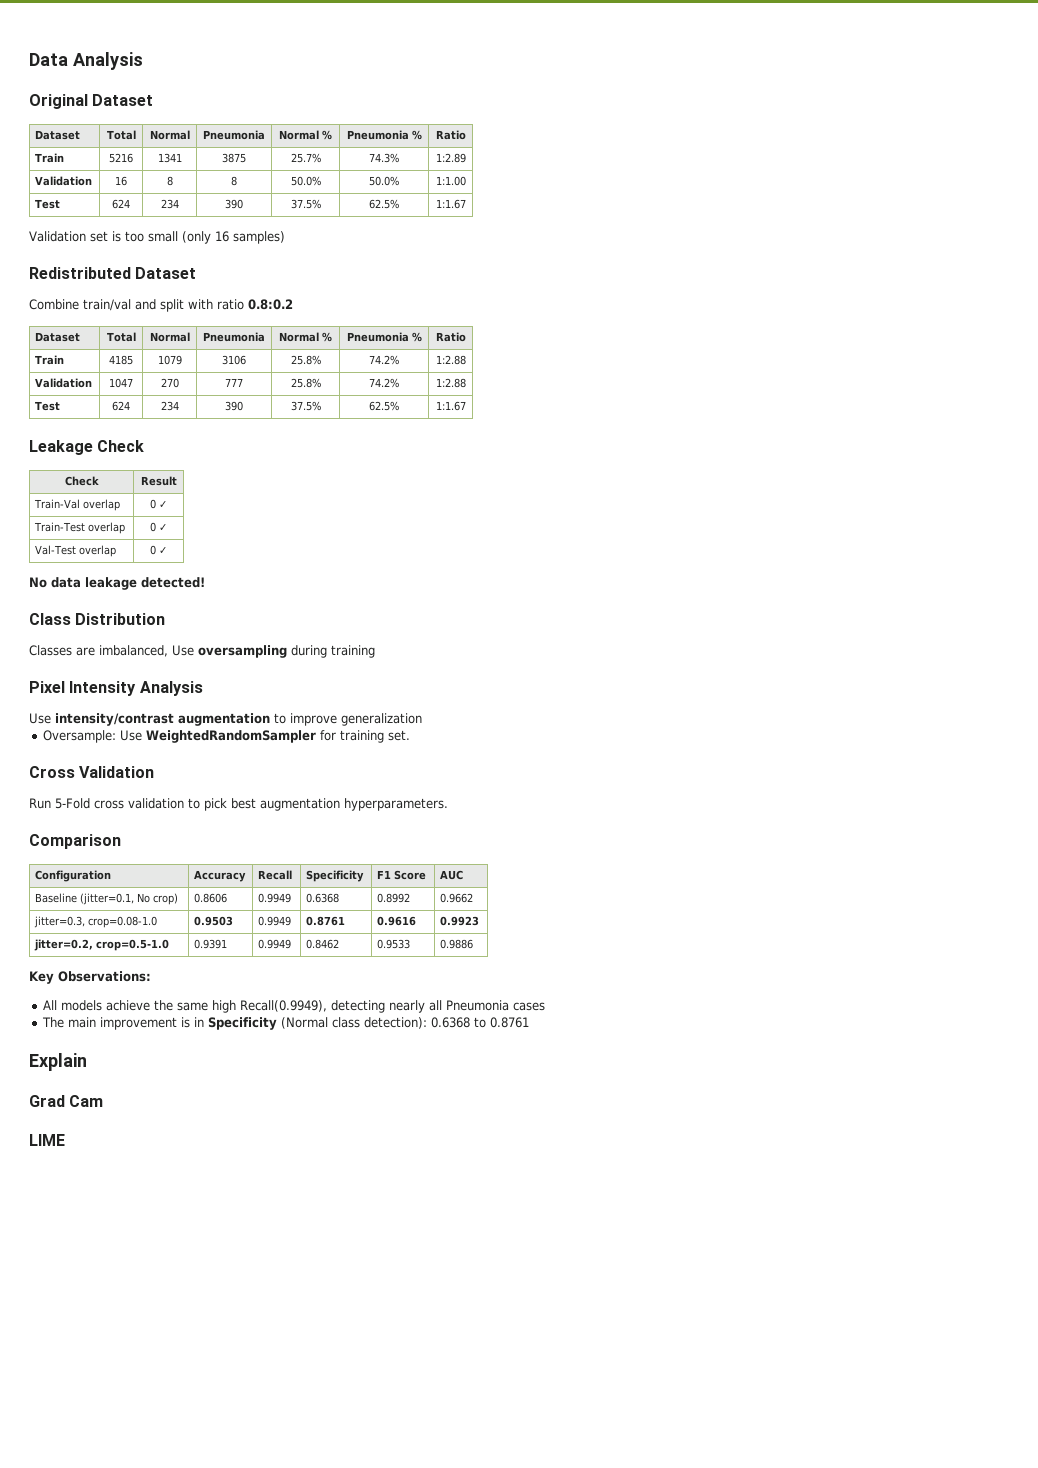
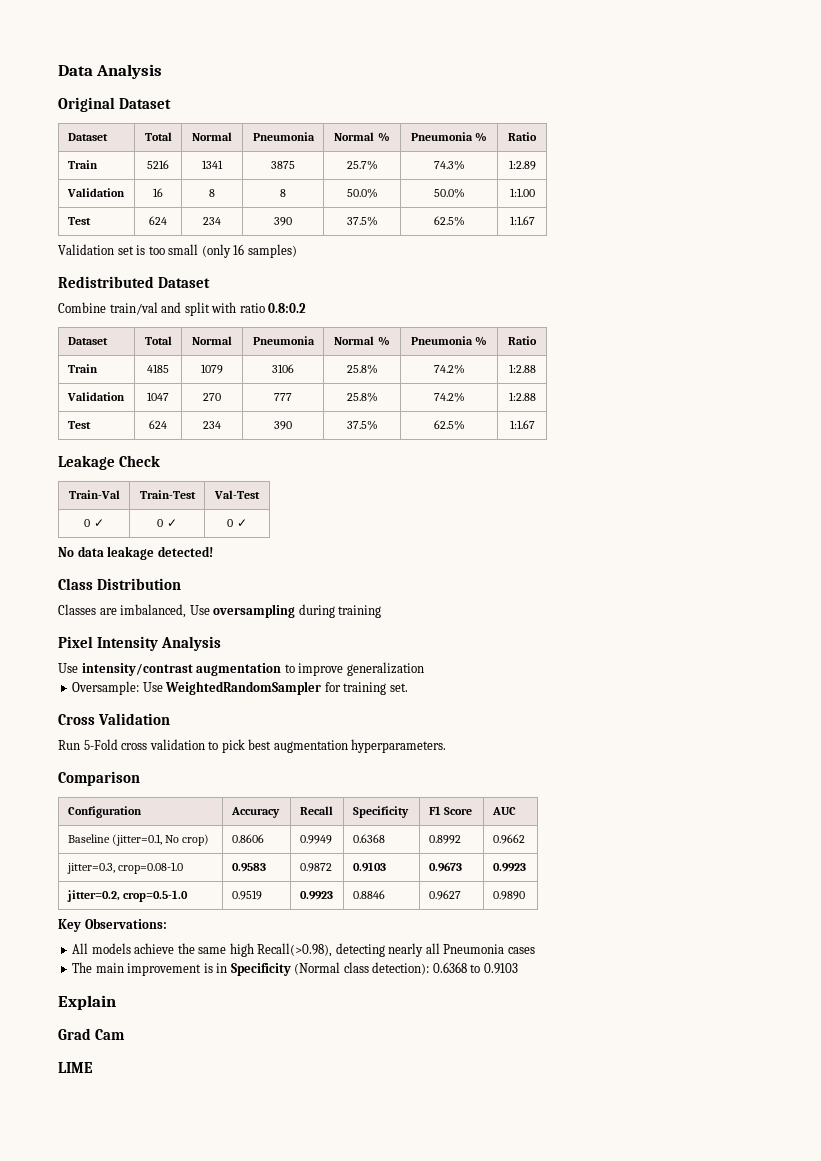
- Check | Result
- Train-Val overlap | 0 ✓
- Train-Test overlap | 0 ✓
- Val-Test overlap | 0 ✓
+ Train-Val | Train-Test | Val-Test
+ 0 ✓ | 0 ✓ | 0 ✓
- jitter=0.3, crop=0.08-1.0 | 0.9503 | 0.9949 | 0.8761 | 0.9616 | 0.9923
+ jitter=0.3, crop=0.08-1.0 | 0.9583 | 0.9872 | 0.9103 | 0.9673 | 0.9923
- jitter=0.2, crop=0.5-1.0 | 0.9391 | 0.9949 | 0.8462 | 0.9533 | 0.9886
+ jitter=0.2, crop=0.5-1.0 | 0.9519 | 0.9923 | 0.8846 | 0.9627 | 0.9890
- All models achieve the same high Recall(0.9949), detecting nearly all Pneumonia cases
+ All models achieve the same high Recall(>0.98), detecting nearly all Pneumonia cases
- The main improvement is in Specificity (Normal class detection): 0.6368 to 0.8761
+ The main improvement is in Specificity (Normal class detection): 0.6368 to 0.9103

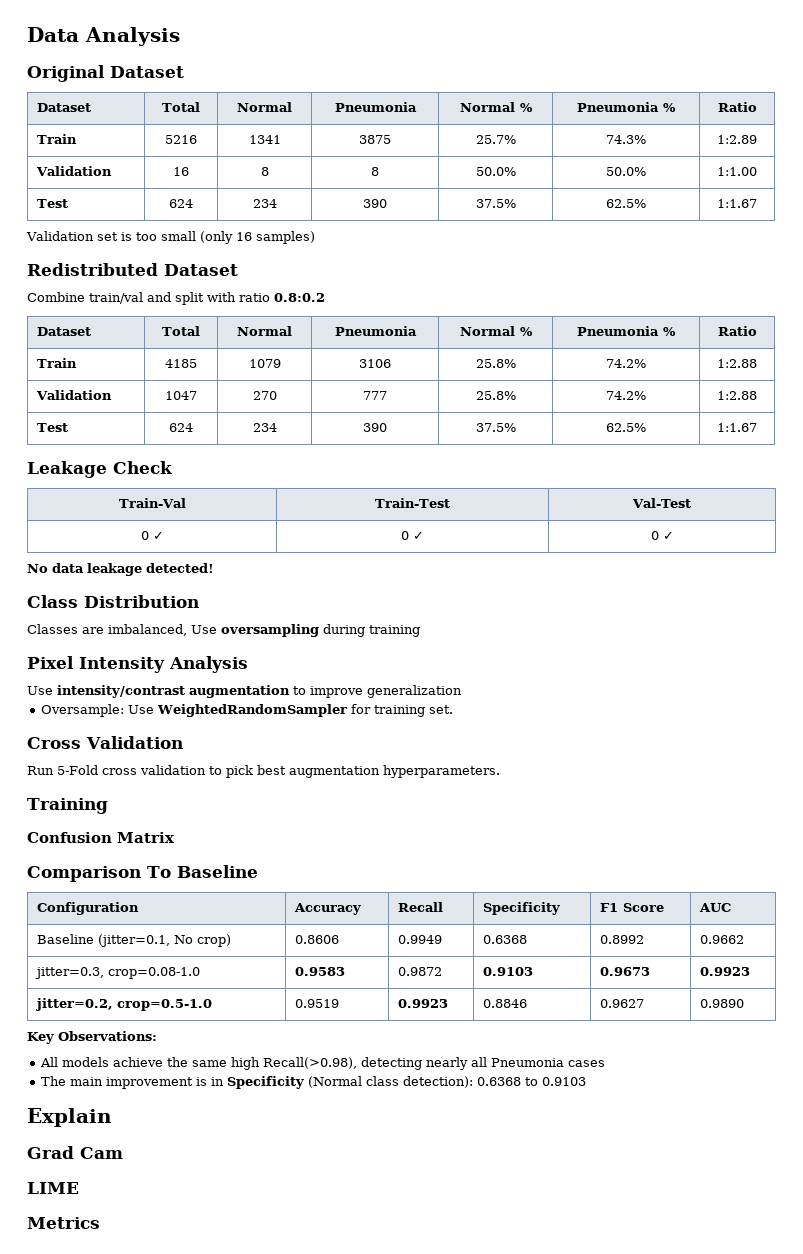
+ Training
+ Confusion Matrix
- Comparison
+ Comparison To Baseline
+ Metrics

